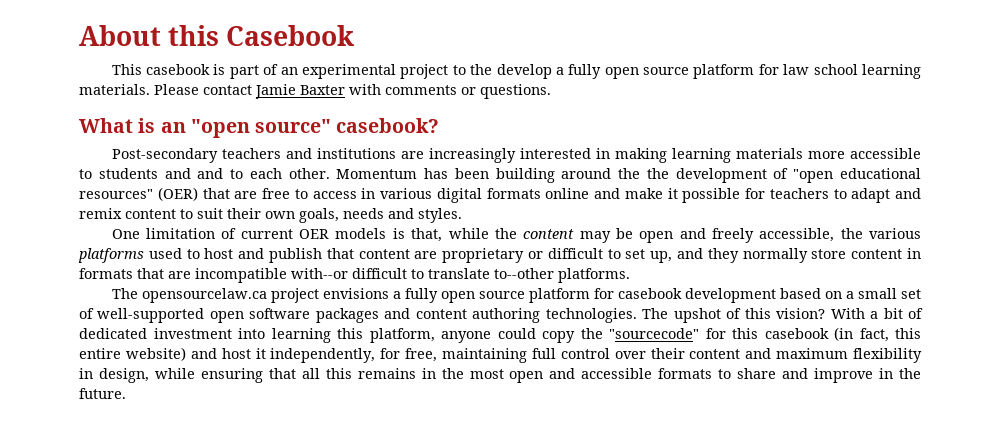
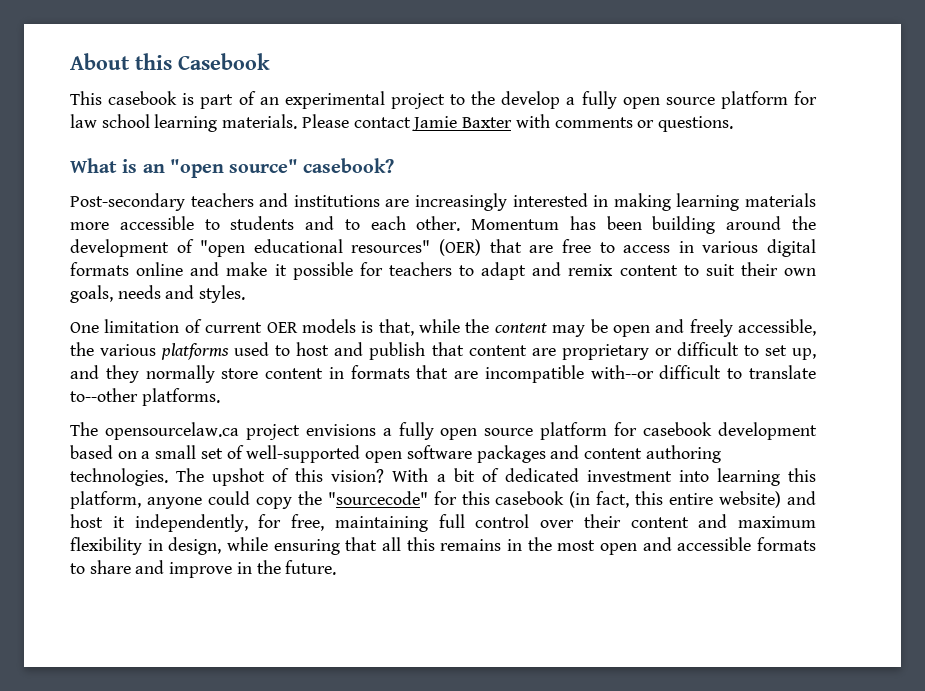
- Post-secondary teachers and institutions are increasingly interested in making learning materials more accessible to students and and to each other.
+ Post-secondary teachers and institutions are increasingly interested in making learning materials more accessible to students and to each other.
- Momentum has been building around the the development of "open educational resources" (OER) that are free to access in various digital formats online and make it possible for teachers to adapt and remix content to suit their own goals, needs and styles.
+ Momentum has been building around the development of "open educational resources" (OER) that are free to access in various digital formats online and make it possible for teachers to adapt and remix content to suit their own goals, needs and styles.

